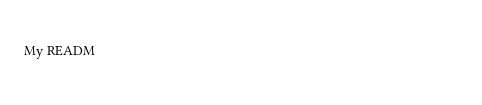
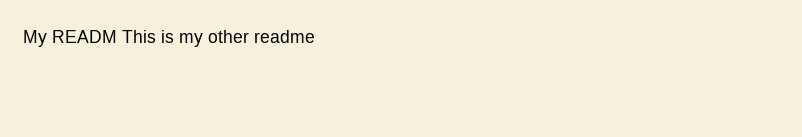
- My READM
+ My READM This is my other readme

